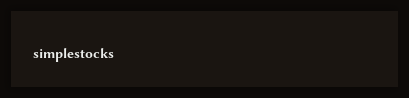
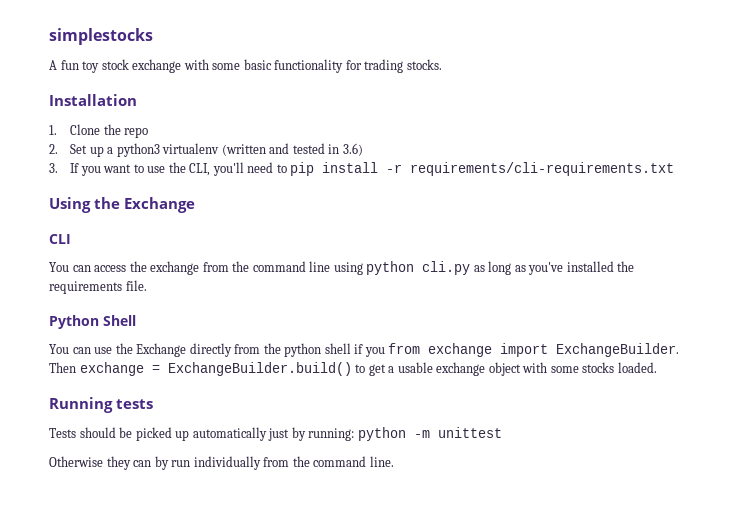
+ A fun toy stock exchange with some basic functionality for trading stocks.
+ Installation
+ 1. Clone the repo
+ 2. Set up a python3 virtualenv (written and tested in 3.6)
+ 3. If you want to use the CLI, you'll need to pip install -r requirements/cli-requirements.txt
+ Using the Exchange
+ CLI
+ You can access the exchange from the command line using python cli.py as long as you've installed the requirements file.
+ Python Shell
+ You can use the Exchange directly from the python shell if you from exchange import ExchangeBuilder. Then exchange = ExchangeBuilder.build() to get a usable exchange object with some stocks loaded.
+ Running tests
+ Tests should be picked up automatically just by running: python -m unittest
+ Otherwise they can by run individually from the command line.

